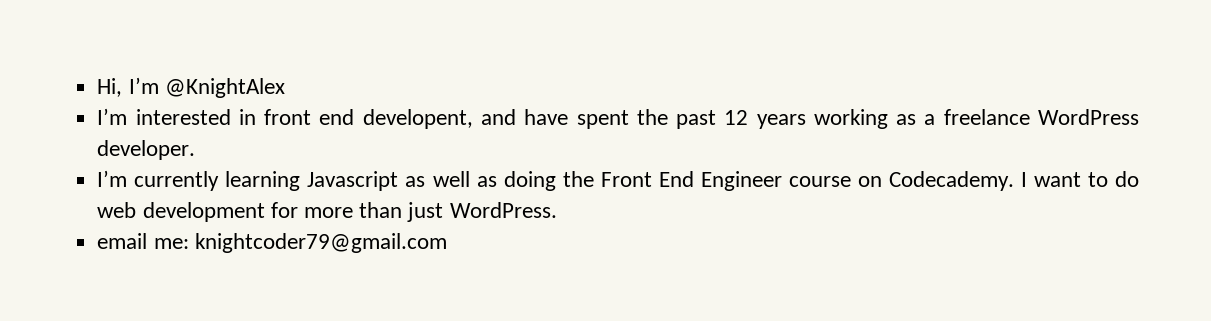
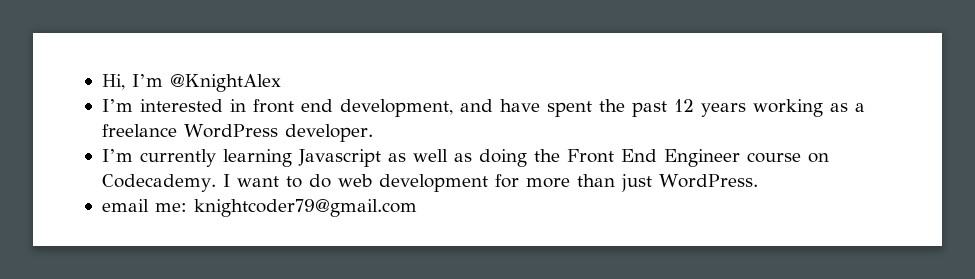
- I’m interested in front end developent, and have spent the past 12 years working as a freelance WordPress developer.
+ I’m interested in front end development, and have spent the past 12 years working as a freelance WordPress developer.

